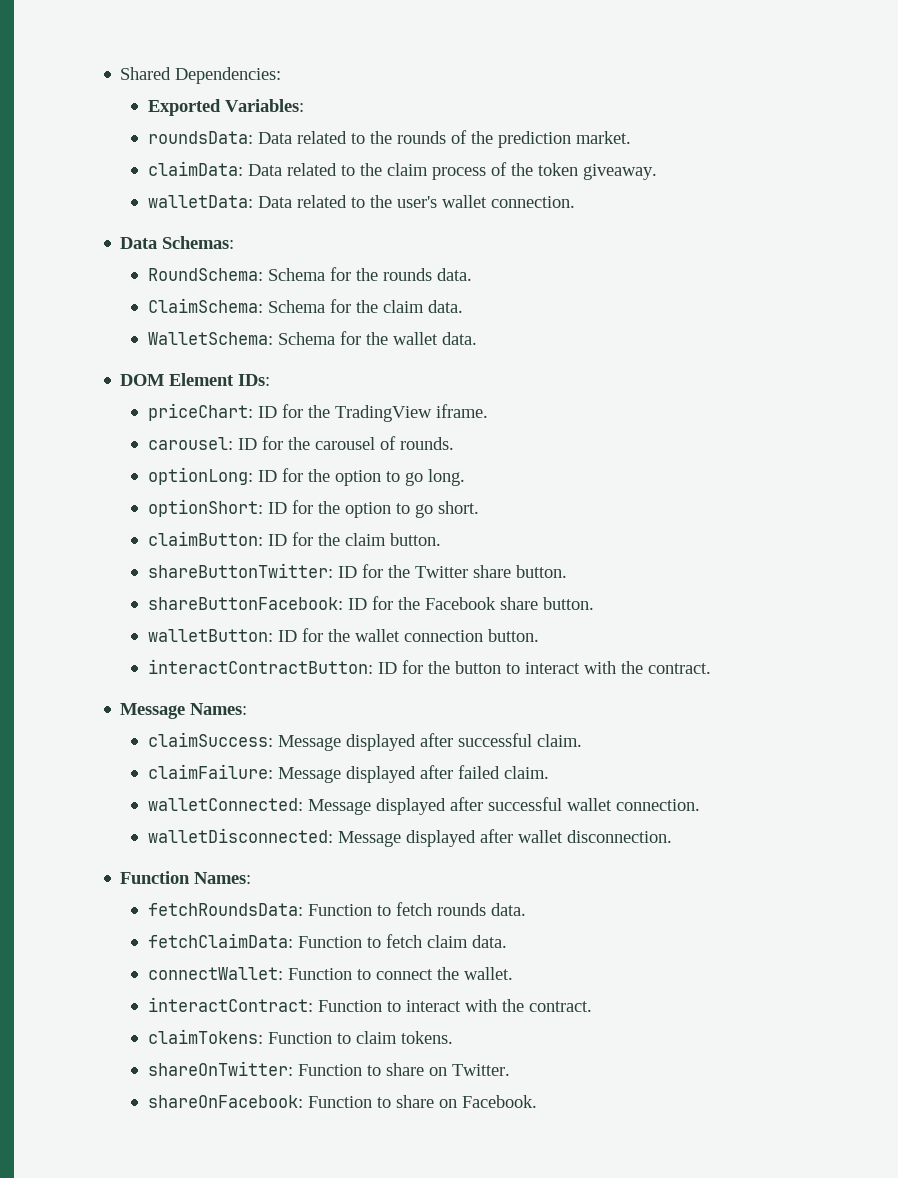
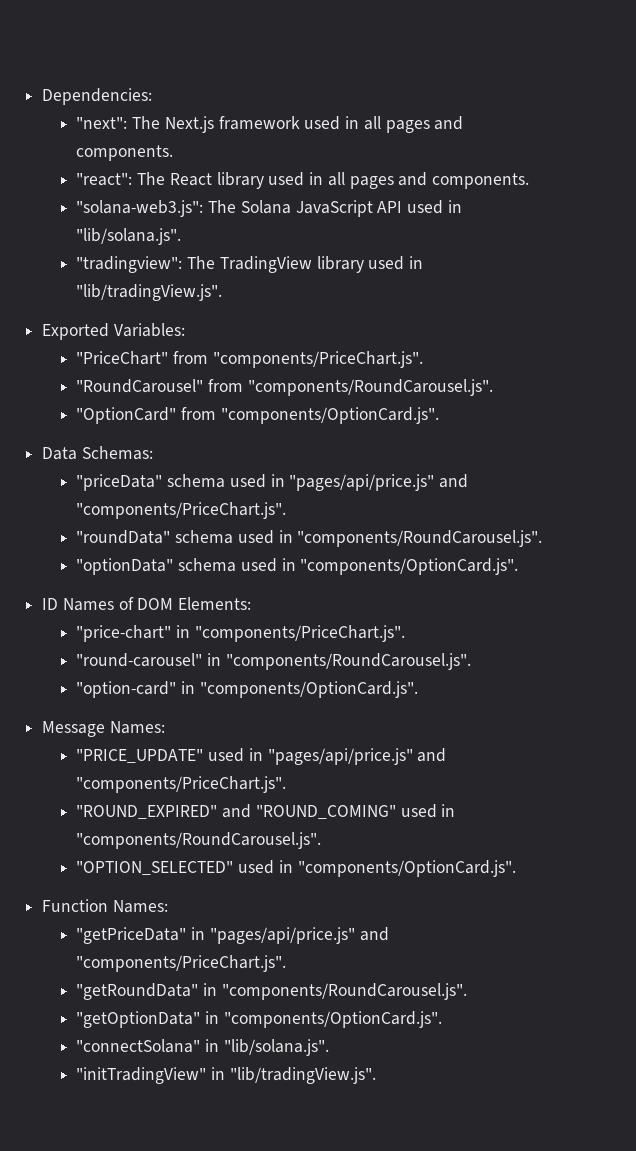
- Shared Dependencies:
+ Dependencies:
+ "next": The Next.js framework used in all pages and components.
+ "react": The React library used in all pages and components.
+ "solana-web3.js": The Solana JavaScript API used in "lib/solana.js".
+ "tradingview": The TradingView library used in "lib/tradingView.js".
  Exported Variables:
- roundsData: Data related to the rounds of the prediction market.
- claimData: Data related to the claim process of the token giveaway.
- walletData: Data related to the user's wallet connection.
+ "PriceChart" from "components/PriceChart.js".
+ "RoundCarousel" from "components/RoundCarousel.js".
+ "OptionCard" from "components/OptionCard.js".
  Data Schemas:
- RoundSchema: Schema for the rounds data.
- ClaimSchema: Schema for the claim data.
- WalletSchema: Schema for the wallet data.
- DOM Element IDs:
- priceChart: ID for the TradingView iframe.
- carousel: ID for the carousel of rounds.
- optionLong: ID for the option to go long.
- optionShort: ID for the option to go short.
- claimButton: ID for the claim button.
- shareButtonTwitter: ID for the Twitter share button.
- shareButtonFacebook: ID for the Facebook share button.
- walletButton: ID for the wallet connection button.
- interactContractButton: ID for the button to interact with the contract.
+ "priceData" schema used in "pages/api/price.js" and "components/PriceChart.js".
+ "roundData" schema used in "components/RoundCarousel.js".
+ "optionData" schema used in "components/OptionCard.js".
+ ID Names of DOM Elements:
+ "price-chart" in "components/PriceChart.js".
+ "round-carousel" in "components/RoundCarousel.js".
+ "option-card" in "components/OptionCard.js".
  Message Names:
- claimSuccess: Message displayed after successful claim.
- claimFailure: Message displayed after failed claim.
- walletConnected: Message displayed after successful wallet connection.
- walletDisconnected: Message displayed after wallet disconnection.
+ "PRICE_UPDATE" used in "pages/api/price.js" and "components/PriceChart.js".
+ "ROUND_EXPIRED" and "ROUND_COMING" used in "components/RoundCarousel.js".
+ "OPTION_SELECTED" used in "components/OptionCard.js".
  Function Names:
- fetchRoundsData: Function to fetch rounds data.
- fetchClaimData: Function to fetch claim data.
- connectWallet: Function to connect the wallet.
- interactContract: Function to interact with the contract.
- claimTokens: Function to claim tokens.
- shareOnTwitter: Function to share on Twitter.
- shareOnFacebook: Function to share on Facebook.
+ "getPriceData" in "pages/api/price.js" and "components/PriceChart.js".
+ "getRoundData" in "components/RoundCarousel.js".
+ "getOptionData" in "components/OptionCard.js".
+ "connectSolana" in "lib/solana.js".
+ "initTradingView" in "lib/tradingView.js".

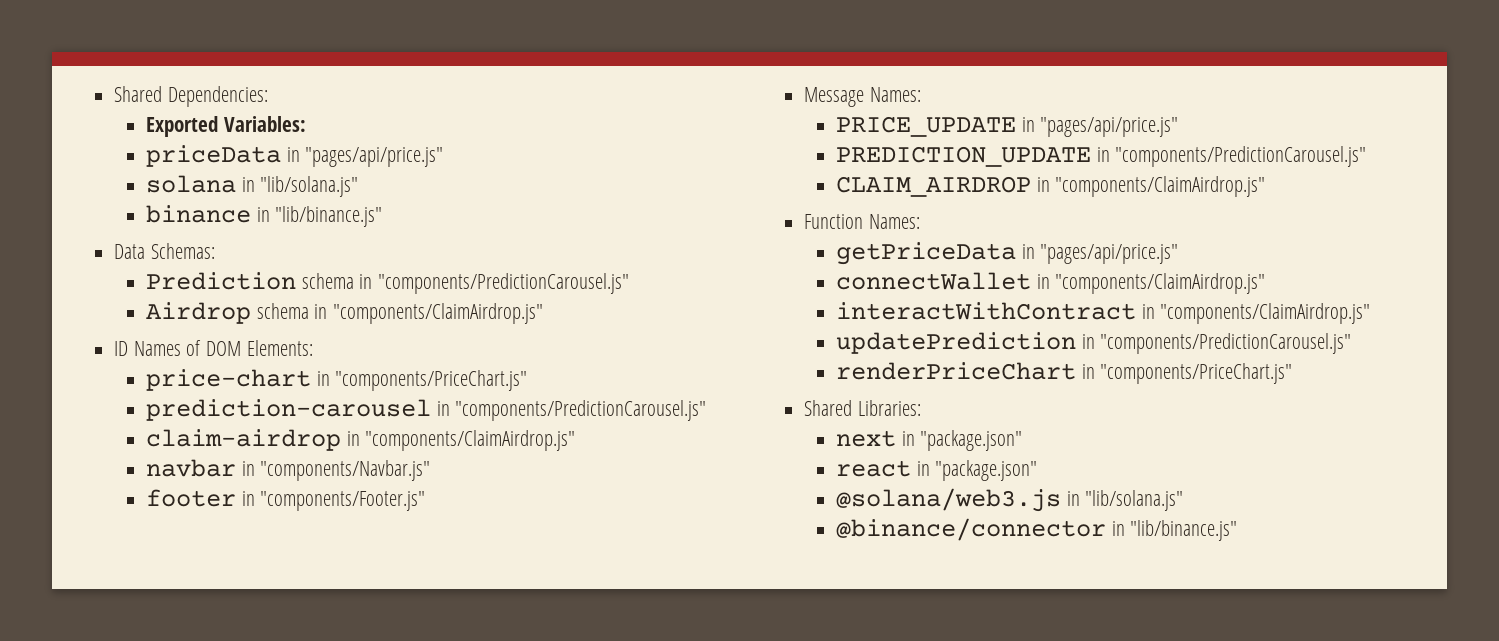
- Dependencies:
+ Shared Dependencies:
- "next": The Next.js framework used in all pages and components.
- "react": The React library used in all pages and components.
- "solana-web3.js": The Solana JavaScript API used in "lib/solana.js".
- "tradingview": The TradingView library used in "lib/tradingView.js".
  Exported Variables:
- "PriceChart" from "components/PriceChart.js".
- "RoundCarousel" from "components/RoundCarousel.js".
- "OptionCard" from "components/OptionCard.js".
+ priceData in "pages/api/price.js"
+ solana in "lib/solana.js"
+ binance in "lib/binance.js"
  Data Schemas:
- "priceData" schema used in "pages/api/price.js" and "components/PriceChart.js".
- "roundData" schema used in "components/RoundCarousel.js".
- "optionData" schema used in "components/OptionCard.js".
+ Prediction schema in "components/PredictionCarousel.js"
+ Airdrop schema in "components/ClaimAirdrop.js"
- "price-chart" in "components/PriceChart.js".
- "round-carousel" in "components/RoundCarousel.js".
- "option-card" in "components/OptionCard.js".
+ price-chart in "components/PriceChart.js"
+ prediction-carousel in "components/PredictionCarousel.js"
+ claim-airdrop in "components/ClaimAirdrop.js"
+ navbar in "components/Navbar.js"
+ footer in "components/Footer.js"
- "PRICE_UPDATE" used in "pages/api/price.js" and "components/PriceChart.js".
- "ROUND_EXPIRED" and "ROUND_COMING" used in "components/RoundCarousel.js".
- "OPTION_SELECTED" used in "components/OptionCard.js".
+ PRICE_UPDATE in "pages/api/price.js"
+ PREDICTION_UPDATE in "components/PredictionCarousel.js"
+ CLAIM_AIRDROP in "components/ClaimAirdrop.js"
- "getPriceData" in "pages/api/price.js" and "components/PriceChart.js".
- "getRoundData" in "components/RoundCarousel.js".
- "getOptionData" in "components/OptionCard.js".
- "connectSolana" in "lib/solana.js".
- "initTradingView" in "lib/tradingView.js".
+ getPriceData in "pages/api/price.js"
+ connectWallet in "components/ClaimAirdrop.js"
+ interactWithContract in "components/ClaimAirdrop.js"
+ updatePrediction in "components/PredictionCarousel.js"
+ renderPriceChart in "components/PriceChart.js"
+ Shared Libraries:
+ next in "package.json"
+ react in "package.json"
+ @solana/web3.js in "lib/solana.js"
+ @binance/connector in "lib/binance.js"

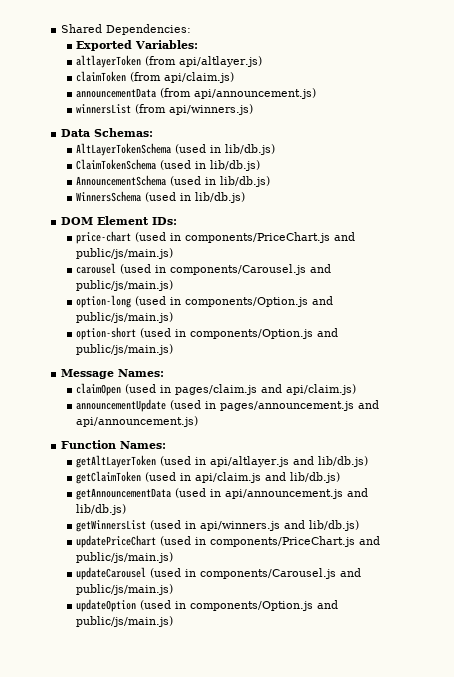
- priceData in "pages/api/price.js"
- solana in "lib/solana.js"
- binance in "lib/binance.js"
+ altlayerToken (from api/altlayer.js)
+ claimToken (from api/claim.js)
+ announcementData (from api/announcement.js)
+ winnersList (from api/winners.js)
  Data Schemas:
- Prediction schema in "components/PredictionCarousel.js"
- Airdrop schema in "components/ClaimAirdrop.js"
- ID Names of DOM Elements:
- price-chart in "components/PriceChart.js"
- prediction-carousel in "components/PredictionCarousel.js"
- claim-airdrop in "components/ClaimAirdrop.js"
- navbar in "components/Navbar.js"
- footer in "components/Footer.js"
+ AltLayerTokenSchema (used in lib/db.js)
+ ClaimTokenSchema (used in lib/db.js)
+ AnnouncementSchema (used in lib/db.js)
+ WinnersSchema (used in lib/db.js)
+ DOM Element IDs:
+ price-chart (used in components/PriceChart.js and public/js/main.js)
+ carousel (used in components/Carousel.js and public/js/main.js)
+ option-long (used in components/Option.js and public/js/main.js)
+ option-short (used in components/Option.js and public/js/main.js)
  Message Names:
- PRICE_UPDATE in "pages/api/price.js"
- PREDICTION_UPDATE in "components/PredictionCarousel.js"
- CLAIM_AIRDROP in "components/ClaimAirdrop.js"
+ claimOpen (used in pages/claim.js and api/claim.js)
+ announcementUpdate (used in pages/announcement.js and api/announcement.js)
  Function Names:
- getPriceData in "pages/api/price.js"
- connectWallet in "components/ClaimAirdrop.js"
- interactWithContract in "components/ClaimAirdrop.js"
- updatePrediction in "components/PredictionCarousel.js"
- renderPriceChart in "components/PriceChart.js"
- Shared Libraries:
- next in "package.json"
- react in "package.json"
- @solana/web3.js in "lib/solana.js"
- @binance/connector in "lib/binance.js"
+ getAltLayerToken (used in api/altlayer.js and lib/db.js)
+ getClaimToken (used in api/claim.js and lib/db.js)
+ getAnnouncementData (used in api/announcement.js and lib/db.js)
+ getWinnersList (used in api/winners.js and lib/db.js)
+ updatePriceChart (used in components/PriceChart.js and public/js/main.js)
+ updateCarousel (used in components/Carousel.js and public/js/main.js)
+ updateOption (used in components/Option.js and public/js/main.js)

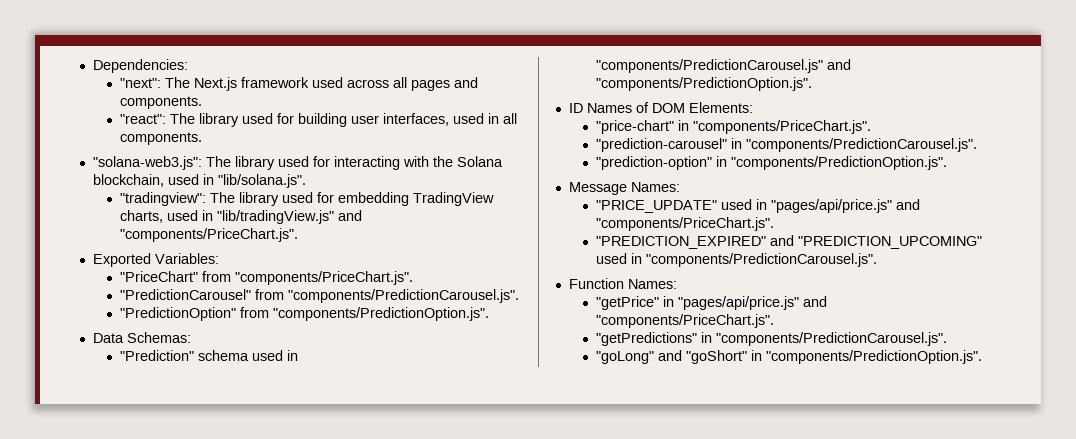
- Shared Dependencies:
+ Dependencies:
+ "next": The Next.js framework used across all pages and components.
+ "react": The library used for building user interfaces, used in all components.
+ "solana-web3.js": The library used for interacting with the Solana blockchain, used in "lib/solana.js".
+ "tradingview": The library used for embedding TradingView charts, used in "lib/tradingView.js" and "components/PriceChart.js".
  Exported Variables:
- altlayerToken (from api/altlayer.js)
- claimToken (from api/claim.js)
- announcementData (from api/announcement.js)
- winnersList (from api/winners.js)
+ "PriceChart" from "components/PriceChart.js".
+ "PredictionCarousel" from "components/PredictionCarousel.js".
+ "PredictionOption" from "components/PredictionOption.js".
  Data Schemas:
- AltLayerTokenSchema (used in lib/db.js)
- ClaimTokenSchema (used in lib/db.js)
- AnnouncementSchema (used in lib/db.js)
- WinnersSchema (used in lib/db.js)
- DOM Element IDs:
- price-chart (used in components/PriceChart.js and public/js/main.js)
- carousel (used in components/Carousel.js and public/js/main.js)
- option-long (used in components/Option.js and public/js/main.js)
- option-short (used in components/Option.js and public/js/main.js)
+ "Prediction" schema used in "components/PredictionCarousel.js" and "components/PredictionOption.js".
+ ID Names of DOM Elements:
+ "price-chart" in "components/PriceChart.js".
+ "prediction-carousel" in "components/PredictionCarousel.js".
+ "prediction-option" in "components/PredictionOption.js".
  Message Names:
- claimOpen (used in pages/claim.js and api/claim.js)
- announcementUpdate (used in pages/announcement.js and api/announcement.js)
+ "PRICE_UPDATE" used in "pages/api/price.js" and "components/PriceChart.js".
+ "PREDICTION_EXPIRED" and "PREDICTION_UPCOMING" used in "components/PredictionCarousel.js".
  Function Names:
- getAltLayerToken (used in api/altlayer.js and lib/db.js)
- getClaimToken (used in api/claim.js and lib/db.js)
- getAnnouncementData (used in api/announcement.js and lib/db.js)
- getWinnersList (used in api/winners.js and lib/db.js)
- updatePriceChart (used in components/PriceChart.js and public/js/main.js)
- updateCarousel (used in components/Carousel.js and public/js/main.js)
- updateOption (used in components/Option.js and public/js/main.js)
+ "getPrice" in "pages/api/price.js" and "components/PriceChart.js".
+ "getPredictions" in "components/PredictionCarousel.js".
+ "goLong" and "goShort" in "components/PredictionOption.js".

